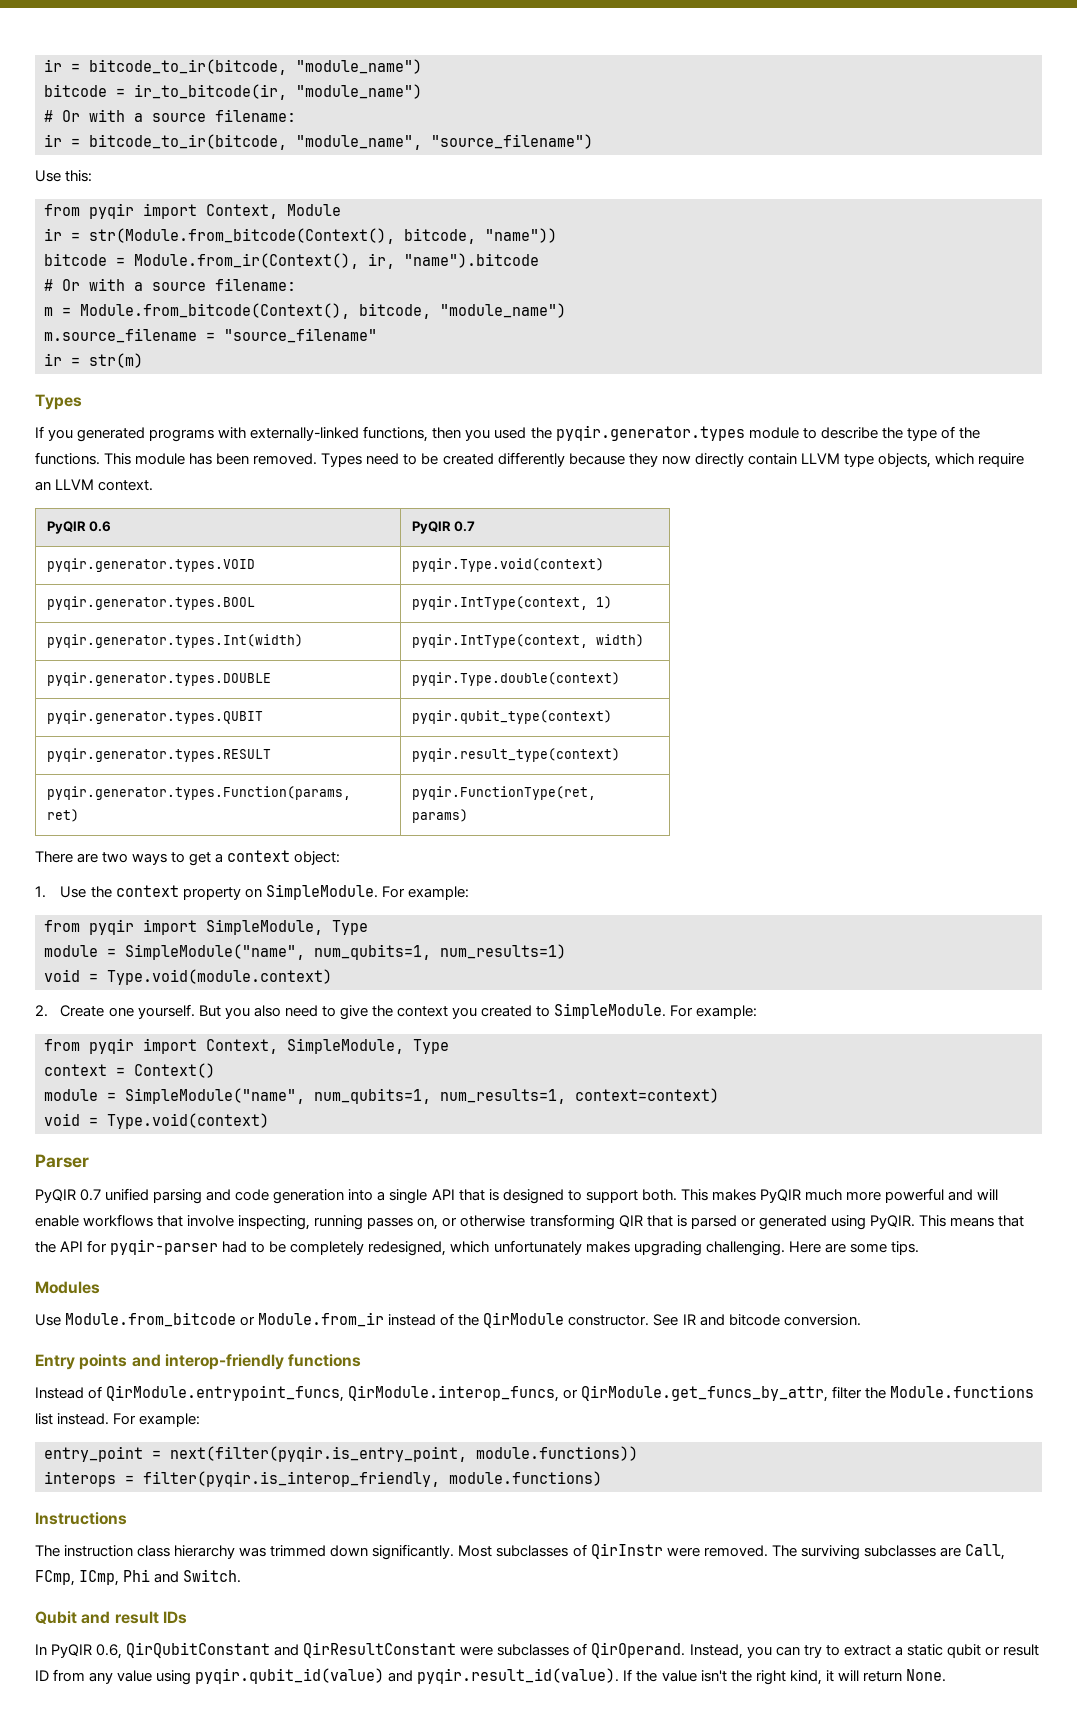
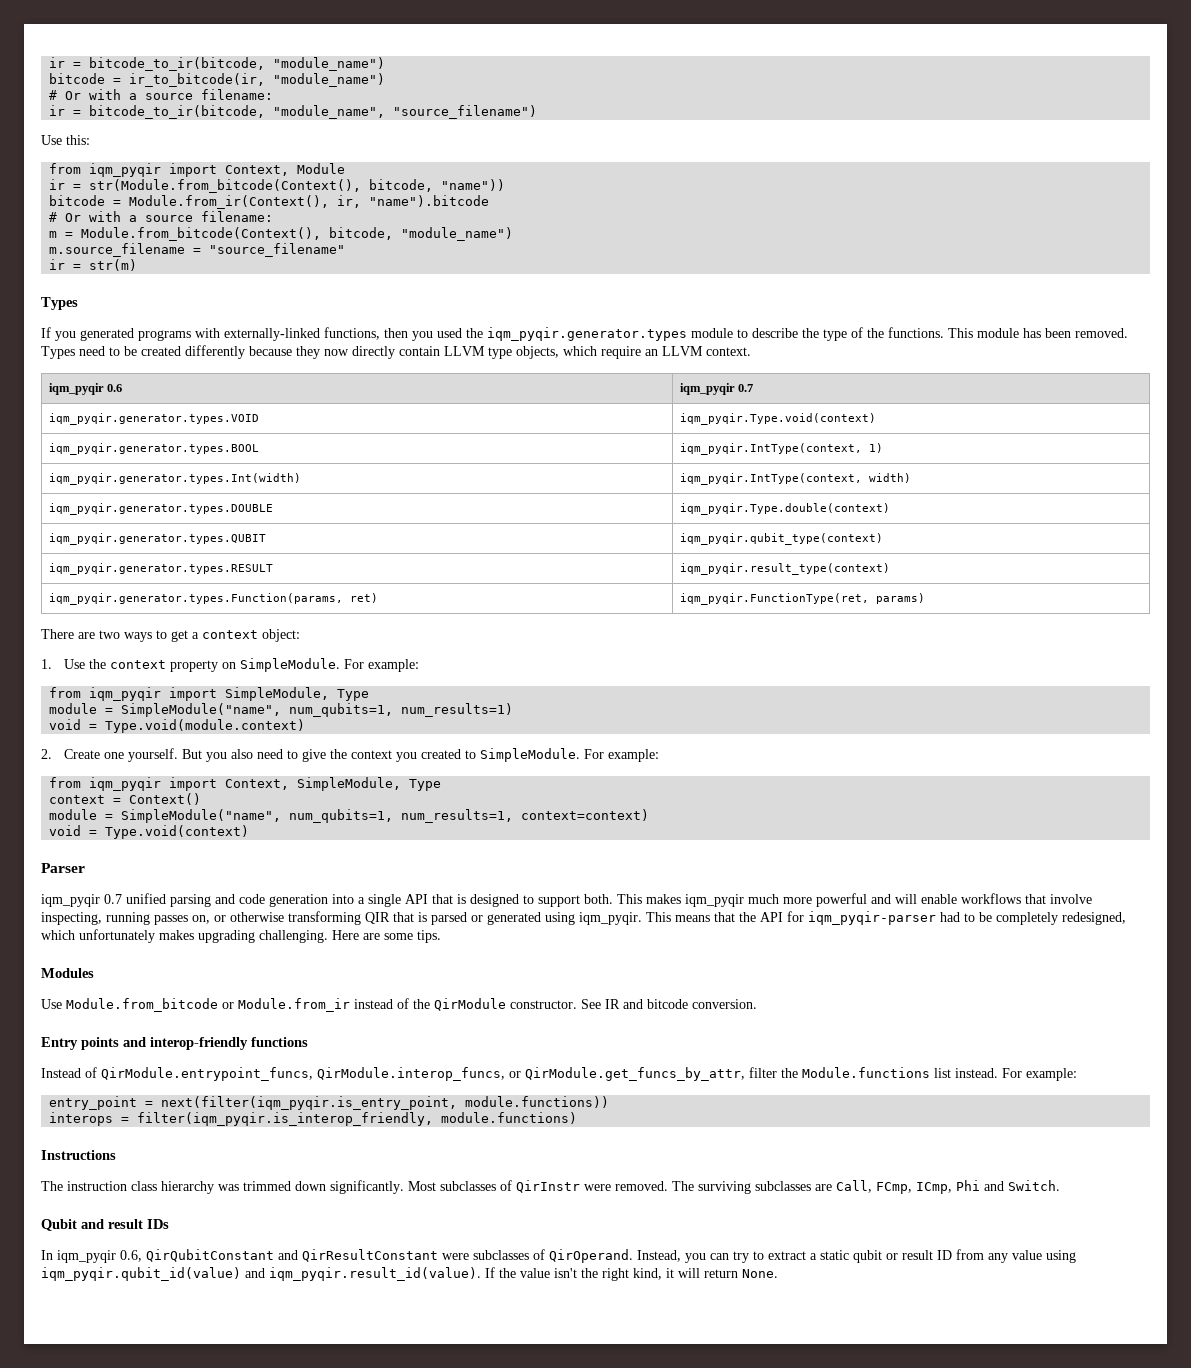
- from pyqir import Context, Module
+ from iqm_pyqir import Context, Module
- If you generated programs with externally-linked functions, then you used the pyqir.generator.types module to describe the type of the functions.
+ If you generated programs with externally-linked functions, then you used the iqm_pyqir.generator.types module to describe the type of the functions.
- PyQIR 0.6 | PyQIR 0.7
+ iqm_pyqir 0.6 | iqm_pyqir 0.7
- pyqir.generator.types.VOID | pyqir.Type.void(context)
- pyqir.generator.types.BOOL | pyqir.IntType(context, 1)
+ iqm_pyqir.generator.types.VOID | iqm_pyqir.Type.void(context)
+ iqm_pyqir.generator.types.BOOL | iqm_pyqir.IntType(context, 1)
- pyqir.generator.types.Int(width) | pyqir.IntType(context, width)
+ iqm_pyqir.generator.types.Int(width) | iqm_pyqir.IntType(context, width)
- pyqir.generator.types.DOUBLE | pyqir.Type.double(context)
- pyqir.generator.types.QUBIT | pyqir.qubit_type(context)
- pyqir.generator.types.RESULT | pyqir.result_type(context)
- pyqir.generator.types.Function(params, ret) | pyqir.FunctionType(ret, params)
+ iqm_pyqir.generator.types.DOUBLE | iqm_pyqir.Type.double(context)
+ iqm_pyqir.generator.types.QUBIT | iqm_pyqir.qubit_type(context)
+ iqm_pyqir.generator.types.RESULT | iqm_pyqir.result_type(context)
+ iqm_pyqir.generator.types.Function(params, ret) | iqm_pyqir.FunctionType(ret, params)
- from pyqir import SimpleModule, Type
+ from iqm_pyqir import SimpleModule, Type
- from pyqir import Context, SimpleModule, Type
+ from iqm_pyqir import Context, SimpleModule, Type
- PyQIR 0.7 unified parsing and code generation into a single API that is designed to support both.
+ iqm_pyqir 0.7 unified parsing and code generation into a single API that is designed to support both.
- This makes PyQIR much more powerful and will enable workflows that involve inspecting, running passes on, or otherwise transforming QIR that is parsed or generated using PyQIR.
+ This makes iqm_pyqir much more powerful and will enable workflows that involve inspecting, running passes on, or otherwise transforming QIR that is parsed or generated using iqm_pyqir.
- This means that the API for pyqir-parser had to be completely redesigned, which unfortunately makes upgrading challenging.
+ This means that the API for iqm_pyqir-parser had to be completely redesigned, which unfortunately makes upgrading challenging.
- entry_point = next(filter(pyqir.is_entry_point, module.functions))
+ entry_point = next(filter(iqm_pyqir.is_entry_point, module.functions))
- interops = filter(pyqir.is_interop_friendly, module.functions)
+ interops = filter(iqm_pyqir.is_interop_friendly, module.functions)
- In PyQIR 0.6, QirQubitConstant and QirResultConstant were subclasses of QirOperand.
+ In iqm_pyqir 0.6, QirQubitConstant and QirResultConstant were subclasses of QirOperand.
- Instead, you can try to extract a static qubit or result ID from any value using pyqir.qubit_id(value) and pyqir.result_id(value). If the value isn't the right kind, it will return None.
+ Instead, you can try to extract a static qubit or result ID from any value using iqm_pyqir.qubit_id(value) and iqm_pyqir.result_id(value). If the value isn't the right kind, it will return None.

